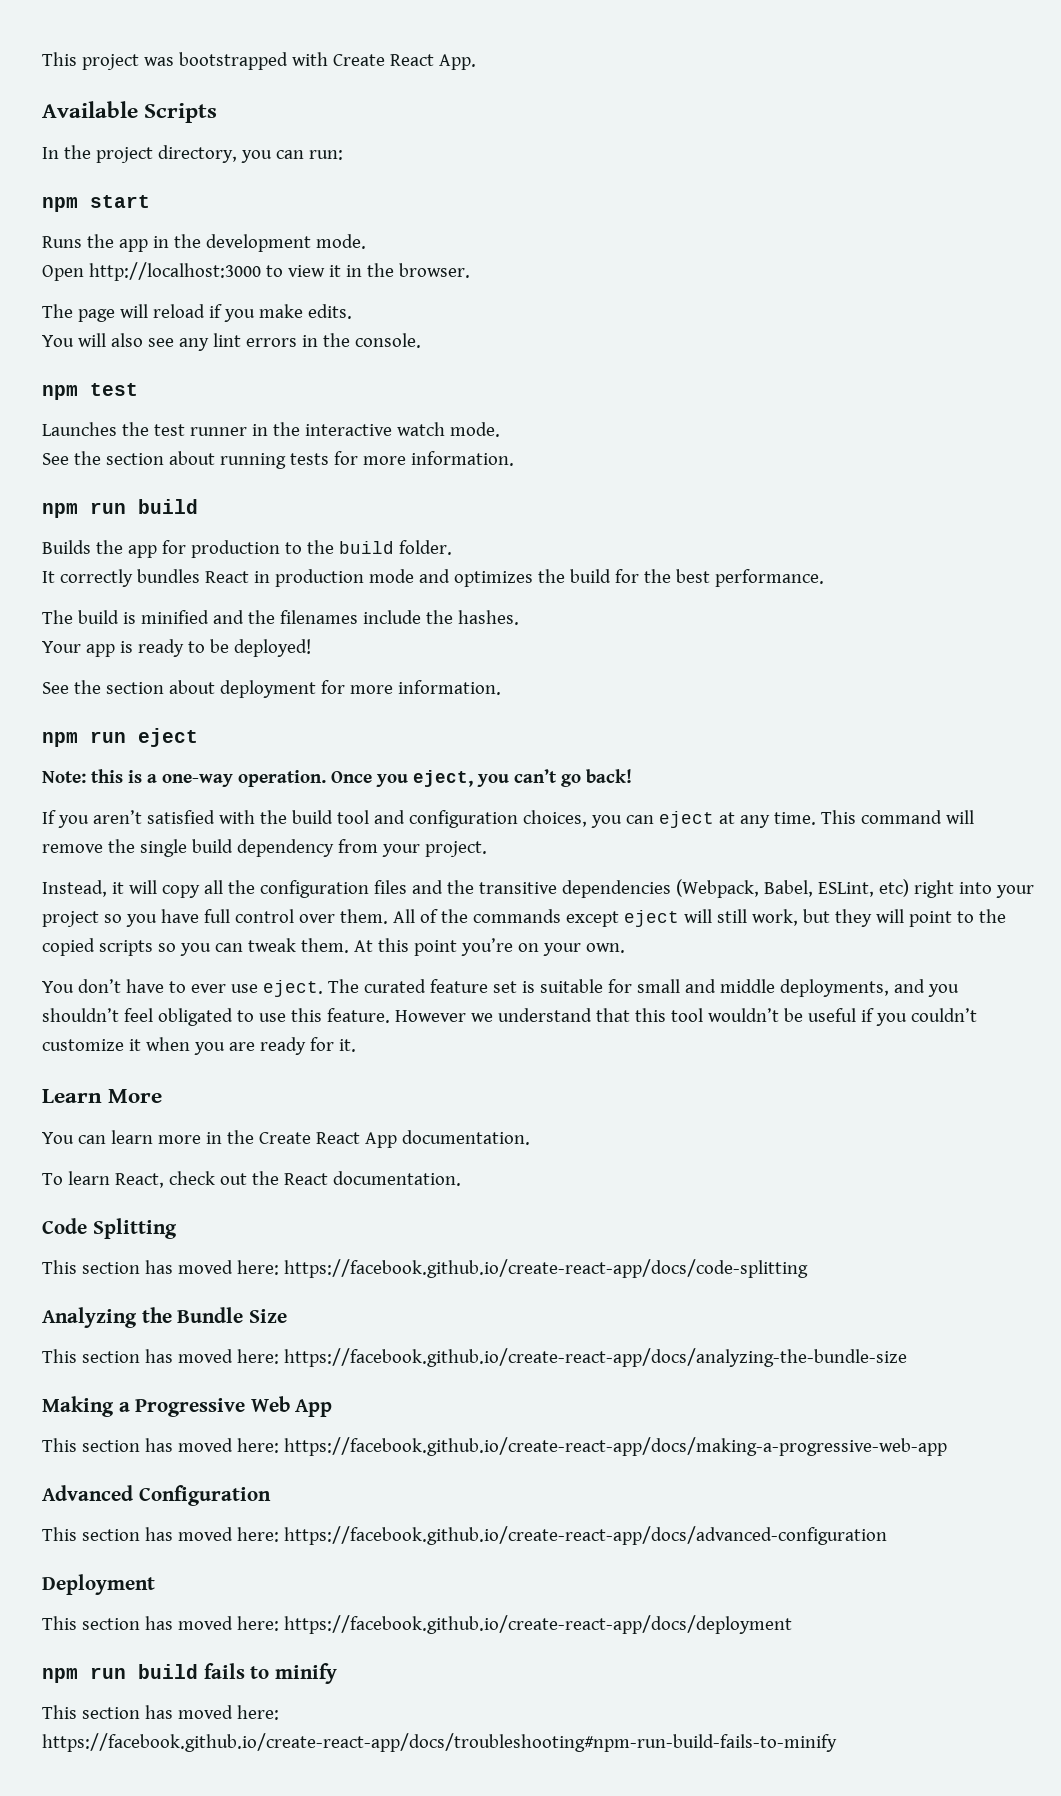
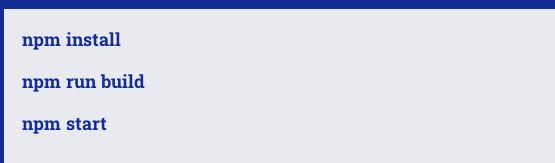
- This project was bootstrapped with Create React App.
- Available Scripts
- In the project directory, you can run:
+ npm install
+ npm run build
  npm start
- Runs the app in the development mode.
- Open http://localhost:3000 to view it in the browser.
- The page will reload if you make edits.
- You will also see any lint errors in the console.
- npm test
- Launches the test runner in the interactive watch mode.
- See the section about running tests for more information.
- npm run build
- Builds the app for production to the build folder.
- It correctly bundles React in production mode and optimizes the build for the best performance.
- The build is minified and the filenames include the hashes.
- Your app is ready to be deployed!
- See the section about deployment for more information.
- npm run eject
- Note: this is a one-way operation. Once you eject, you can’t go back!
- If you aren’t satisfied with the build tool and configuration choices, you can eject at any time. This command will remove the single build dependency from your project.
- Instead, it will copy all the configuration files and the transitive dependencies (Webpack, Babel, ESLint, etc) right into your project so you have full control over them. All of the commands except eject will still work, but they will point to the copied scripts so you can tweak them. At this point you’re on your own.
- You don’t have to ever use eject. The curated feature set is suitable for small and middle deployments, and you shouldn’t feel obligated to use this feature. However we understand that this tool wouldn’t be useful if you couldn’t customize it when you are ready for it.
- Learn More
- You can learn more in the Create React App documentation.
- To learn React, check out the React documentation.
- Code Splitting
- This section has moved here: https://facebook.github.io/create-react-app/docs/code-splitting
- Analyzing the Bundle Size
- This section has moved here: https://facebook.github.io/create-react-app/docs/analyzing-the-bundle-size
- Making a Progressive Web App
- This section has moved here: https://facebook.github.io/create-react-app/docs/making-a-progressive-web-app
- Advanced Configuration
- This section has moved here: https://facebook.github.io/create-react-app/docs/advanced-configuration
- Deployment
- This section has moved here: https://facebook.github.io/create-react-app/docs/deployment
- npm run build fails to minify
- This section has moved here: https://facebook.github.io/create-react-app/docs/troubleshooting#npm-run-build-fails-to-minify

